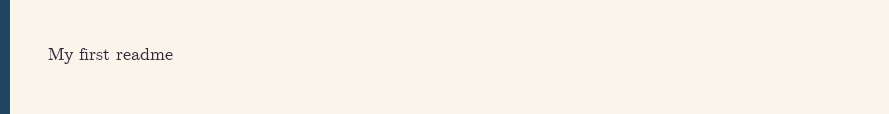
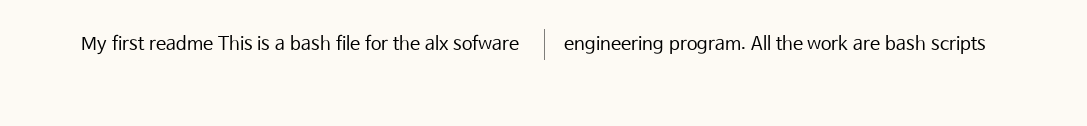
- My first readme
+ My first readme This is a bash file for the alx sofware engineering program. All the work are bash scripts

